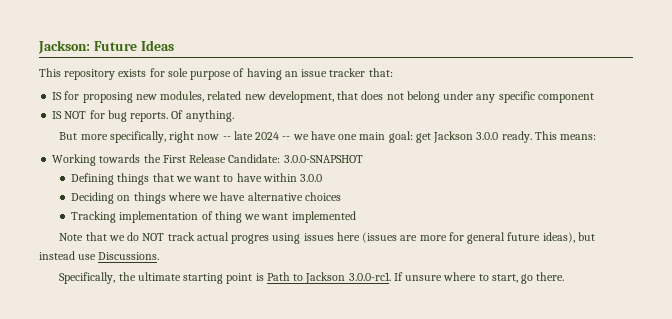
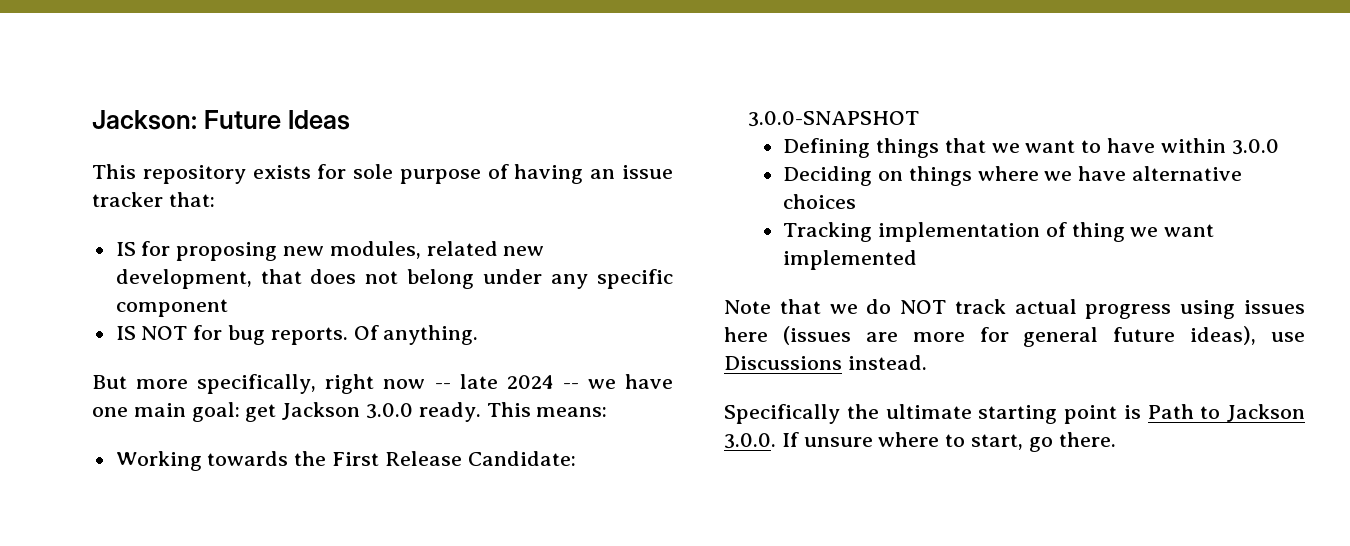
- Note that we do NOT track actual progres using issues here (issues are more for general future ideas), but instead use Discussions.
- Specifically, the ultimate starting point is Path to Jackson 3.0.0-rc1. If unsure where to start, go there.
+ Note that we do NOT track actual progress using issues here (issues are more for general future ideas), use Discussions instead.
+ Specifically the ultimate starting point is Path to Jackson 3.0.0. If unsure where to start, go there.

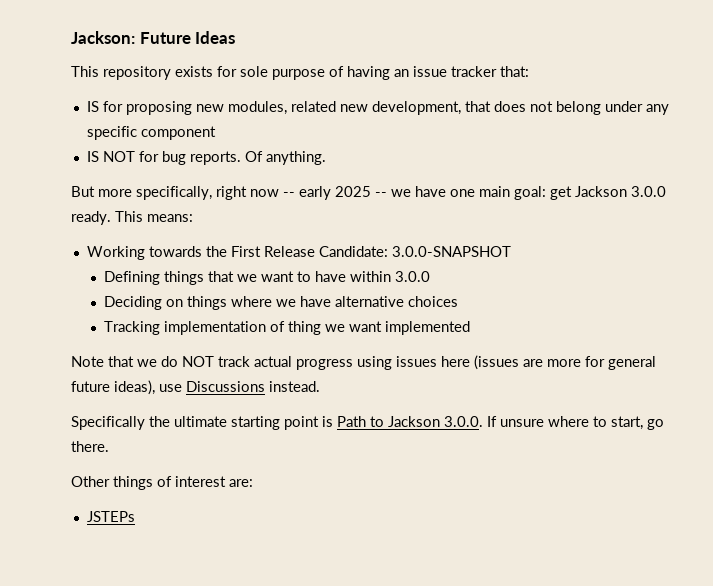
- But more specifically, right now -- late 2024 -- we have one main goal: get Jackson 3.0.0 ready.
+ But more specifically, right now -- early 2025 -- we have one main goal: get Jackson 3.0.0 ready.
+ Other things of interest are:
+ JSTEPs

